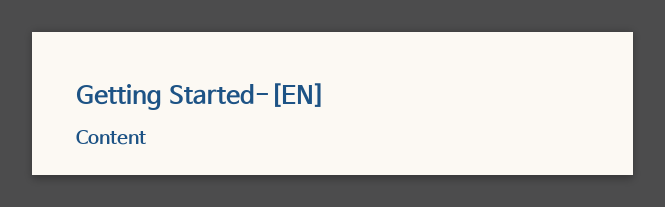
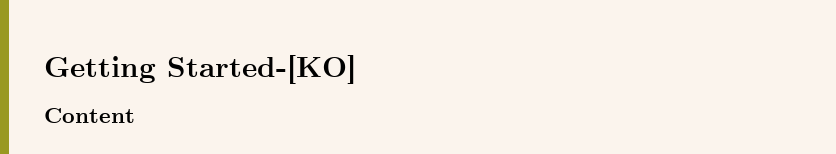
- Getting Started-[EN]
+ Getting Started-[KO]

